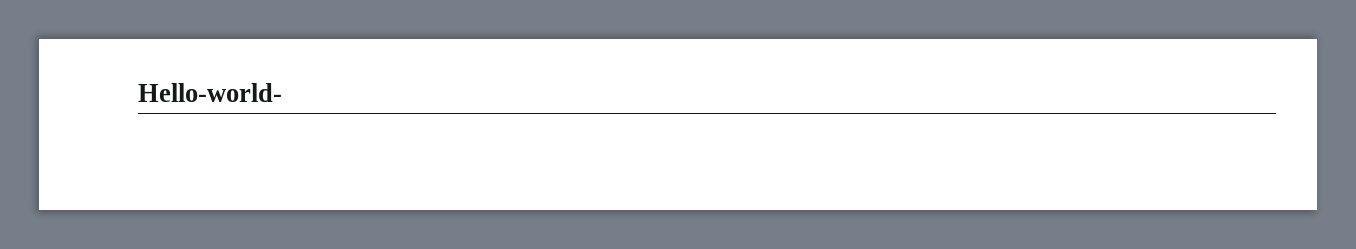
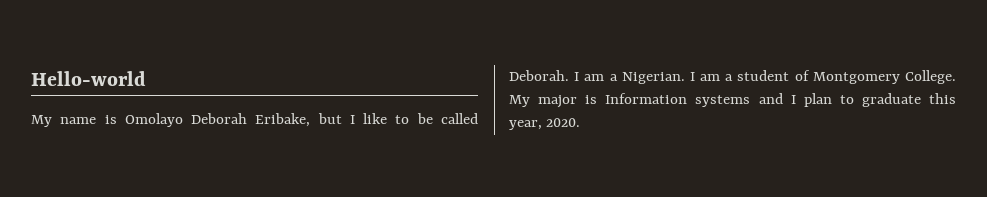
- Hello-world-
+ Hello-world
+ My name is Omolayo Deborah Eribake, but I like to be called Deborah. I am a Nigerian. I am a student of Montgomery College. My major is Information systems and I plan to graduate this year, 2020.

